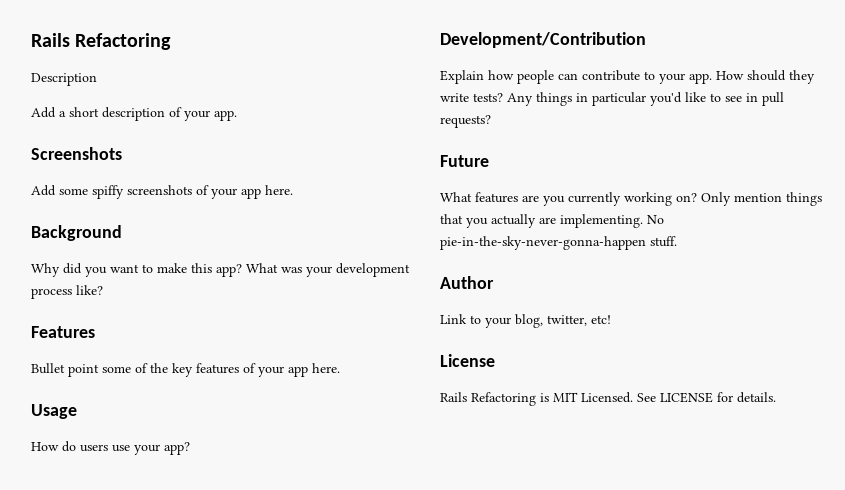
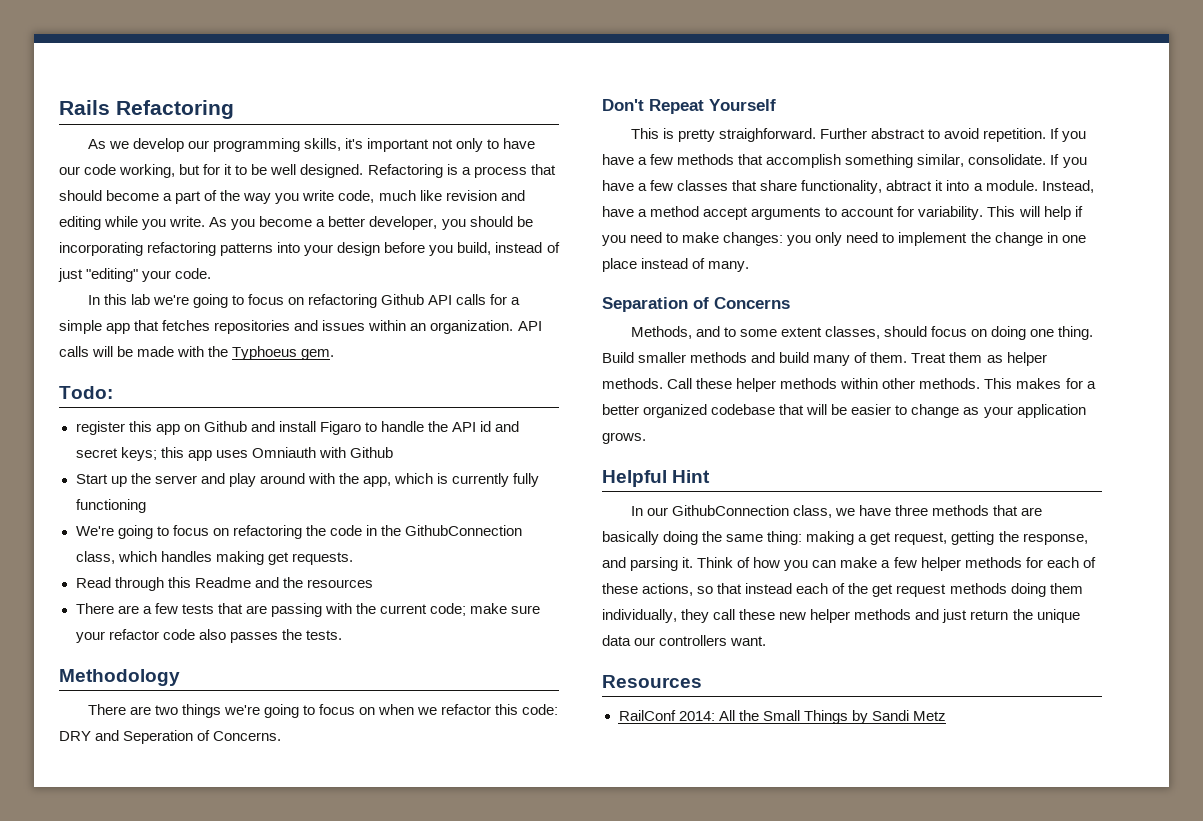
- Description
- Add a short description of your app.
- Screenshots
- Add some spiffy screenshots of your app here.
- Background
- Why did you want to make this app? What was your development process like?
- Features
- Bullet point some of the key features of your app here.
- Usage
- How do users use your app?
- Development/Contribution
- Explain how people can contribute to your app. How should they write tests? Any things in particular you'd like to see in pull requests?
- Future
- What features are you currently working on? Only mention things that you actually are implementing. No pie-in-the-sky-never-gonna-happen stuff.
- Author
- Link to your blog, twitter, etc!
- License
- Rails Refactoring is MIT Licensed. See LICENSE for details.
+ As we develop our programming skills, it's important not only to have our code working, but for it to be well designed. Refactoring is a process that should become a part of the way you write code, much like revision and editing while you write. As you become a better developer, you should be incorporating refactoring patterns into your design before you build, instead of just "editing" your code.
+ In this lab we're going to focus on refactoring Github API calls for a simple app that fetches repositories and issues within an organization. API calls will be made with the Typhoeus gem.
+ Todo:
+ register this app on Github and install Figaro to handle the API id and secret keys; this app uses Omniauth with Github
+ Start up the server and play around with the app, which is currently fully functioning
+ We're going to focus on refactoring the code in the GithubConnection class, which handles making get requests.
+ Read through this Readme and the resources
+ There are a few tests that are passing with the current code; make sure your refactor code also passes the tests.
+ Methodology
+ There are two things we're going to focus on when we refactor this code: DRY and Seperation of Concerns.
+ Don't Repeat Yourself
+ This is pretty straighforward. Further abstract to avoid repetition. If you have a few methods that accomplish something similar, consolidate. If you have a few classes that share functionality, abtract it into a module. Instead, have a method accept arguments to account for variability. This will help if you need to make changes: you only need to implement the change in one place instead of many.
+ Separation of Concerns
+ Methods, and to some extent classes, should focus on doing one thing. Build smaller methods and build many of them. Treat them as helper methods. Call these helper methods within other methods. This makes for a better organized codebase that will be easier to change as your application grows.
+ Helpful Hint
+ In our GithubConnection class, we have three methods that are basically doing the same thing: making a get request, getting the response, and parsing it. Think of how you can make a few helper methods for each of these actions, so that instead each of the get request methods doing them individually, they call these new helper methods and just return the unique data our controllers want.
+ Resources
+ RailConf 2014: All the Small Things by Sandi Metz

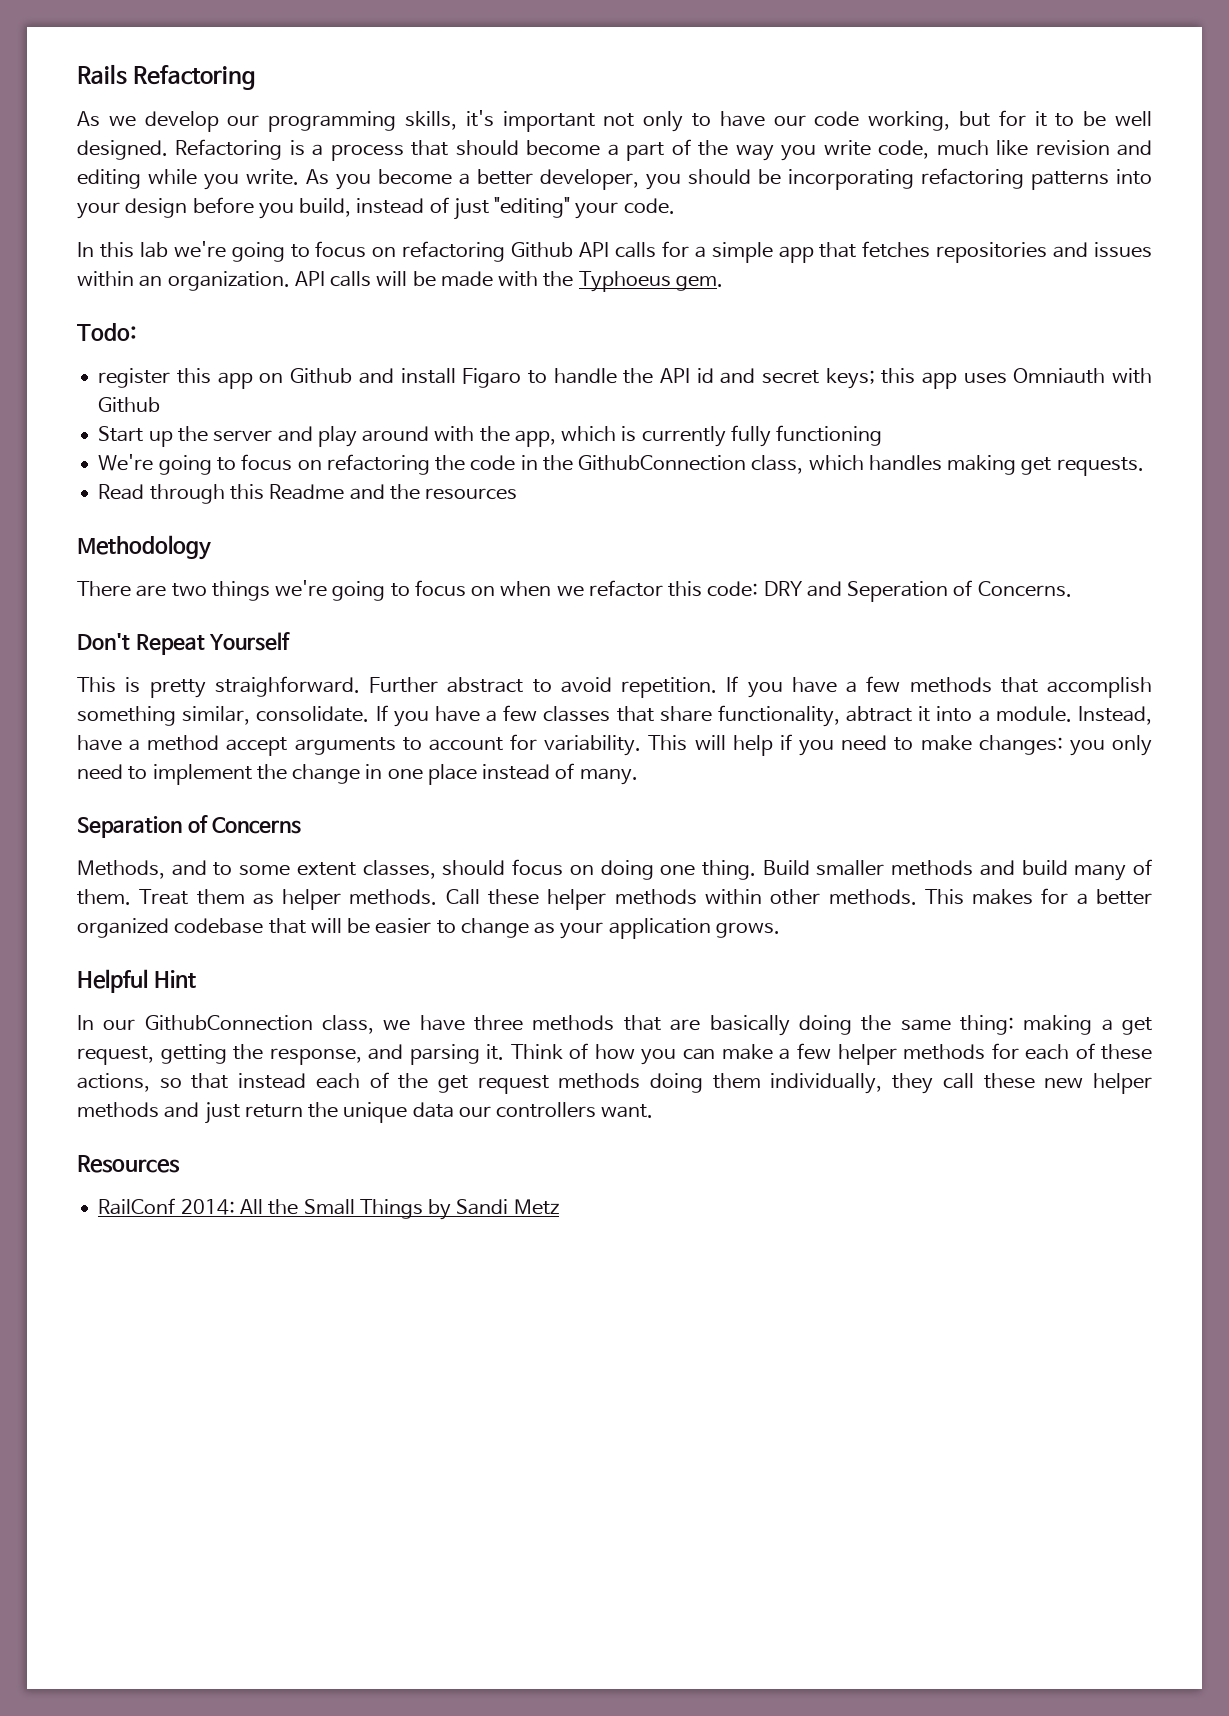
- There are a few tests that are passing with the current code; make sure your refactor code also passes the tests.

